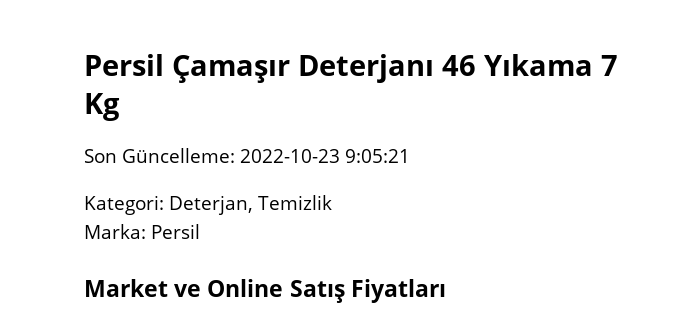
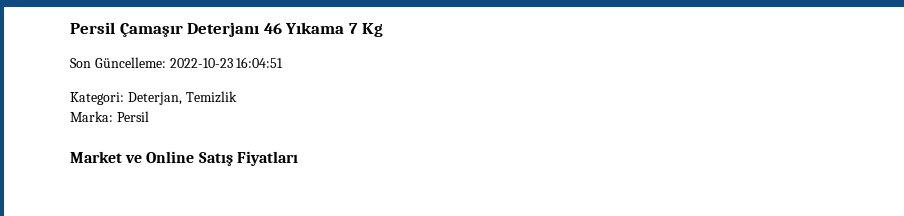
- Son Güncelleme: 2022-10-23 9:05:21
+ Son Güncelleme: 2022-10-23 16:04:51

